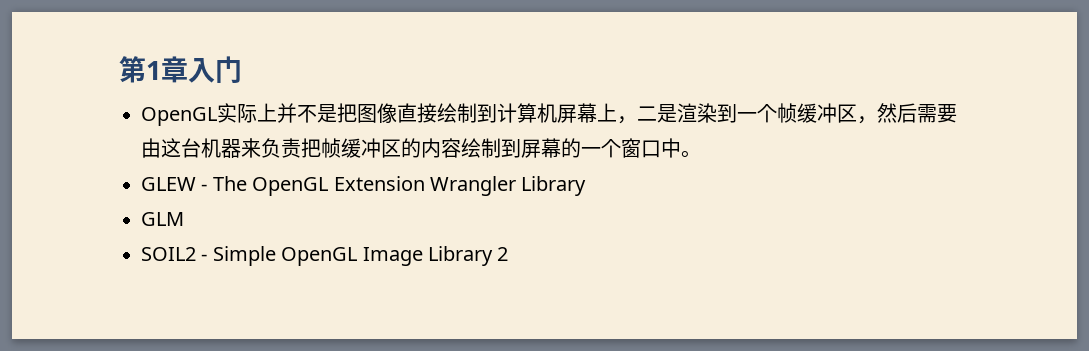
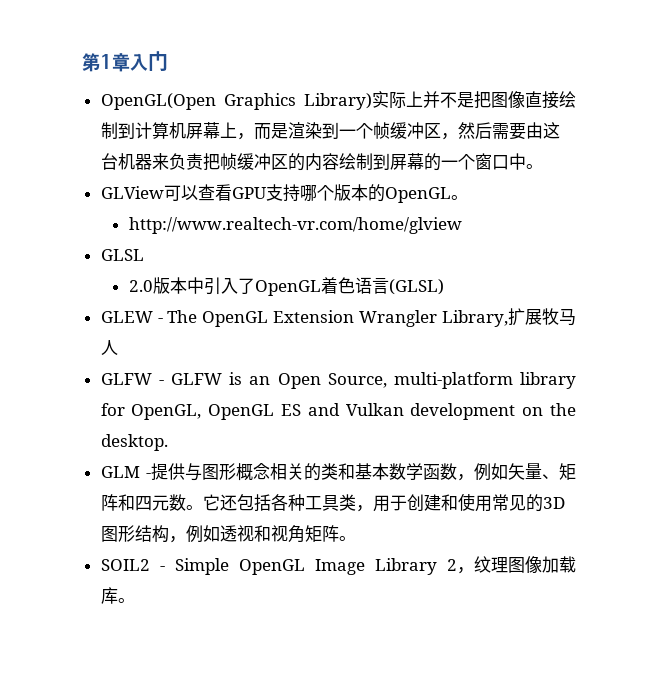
- OpenGL实际上并不是把图像直接绘制到计算机屏幕上，二是渲染到一个帧缓冲区，然后需要由这台机器来负责把帧缓冲区的内容绘制到屏幕的一个窗口中。
+ OpenGL(Open Graphics Library)实际上并不是把图像直接绘制到计算机屏幕上，而是渲染到一个帧缓冲区，然后需要由这台机器来负责把帧缓冲区的内容绘制到屏幕的一个窗口中。
+ GLView可以查看GPU支持哪个版本的OpenGL。
+ http://www.realtech-vr.com/home/glview
+ GLSL
+ 2.0版本中引入了OpenGL着色语言(GLSL)
- GLEW - The OpenGL Extension Wrangler Library
- GLM
+ GLEW - The OpenGL Extension Wrangler Library,扩展牧马人
+ GLFW - GLFW is an Open Source, multi-platform library for OpenGL, OpenGL ES and Vulkan development on the desktop.
+ GLM -提供与图形概念相关的类和基本数学函数，例如矢量、矩阵和四元数。它还包括各种工具类，用于创建和使用常见的3D图形结构，例如透视和视角矩阵。
- SOIL2 - Simple OpenGL Image Library 2
+ SOIL2 - Simple OpenGL Image Library 2，纹理图像加载库。

